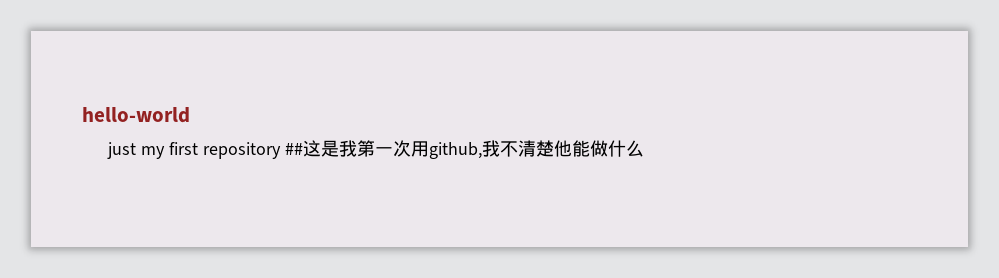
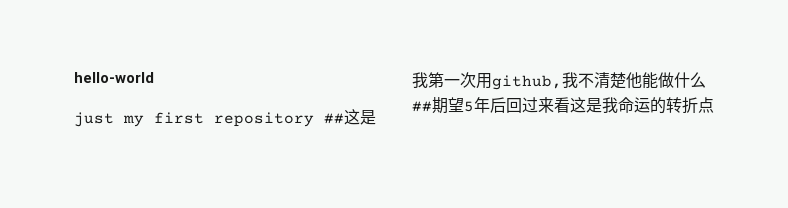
- just my first repository ##这是我第一次用github,我不清楚他能做什么
+ just my first repository ##这是我第一次用github,我不清楚他能做什么##期望5年后回过来看这是我命运的转折点

